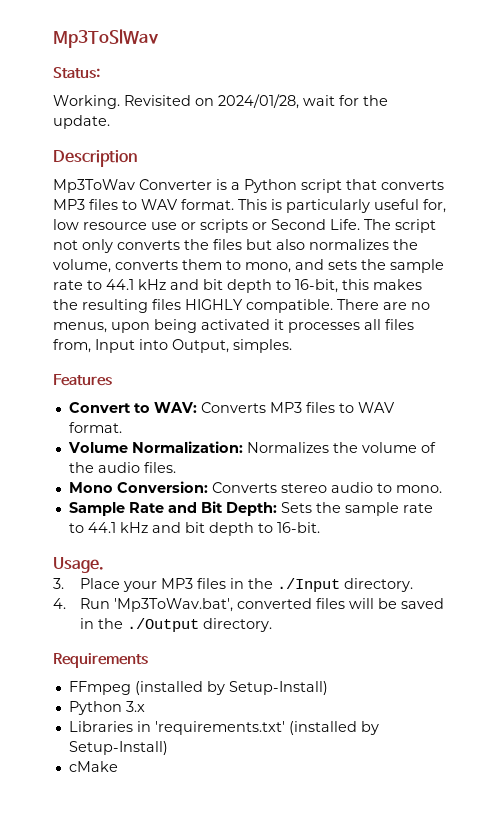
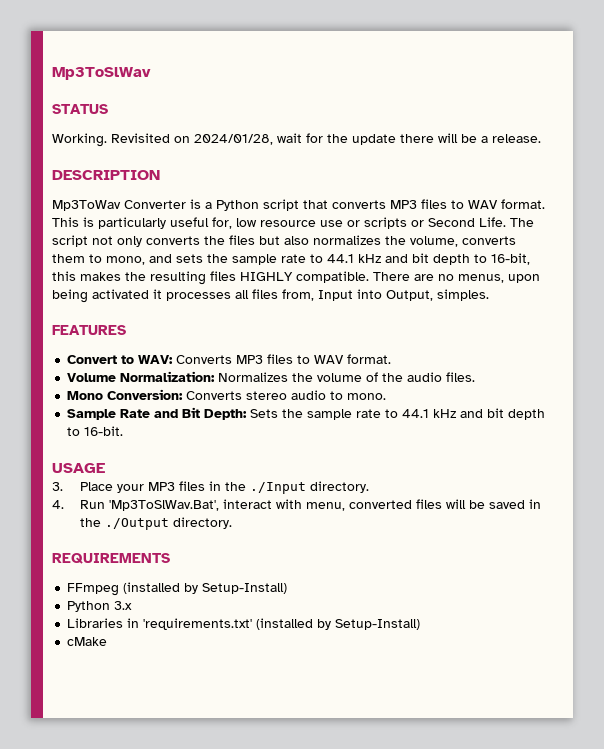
- Status:
+ STATUS
- Revisited on 2024/01/28, wait for the update.
- Description
+ Revisited on 2024/01/28, wait for the update there will be a release.
+ DESCRIPTION
- Features
+ FEATURES
- Usage.
+ USAGE
- 4. Run 'Mp3ToWav.bat', converted files will be saved in the ./Output directory.
+ 4. Run 'Mp3ToSlWav.Bat', interact with menu, converted files will be saved in the ./Output directory.
- Requirements
+ REQUIREMENTS

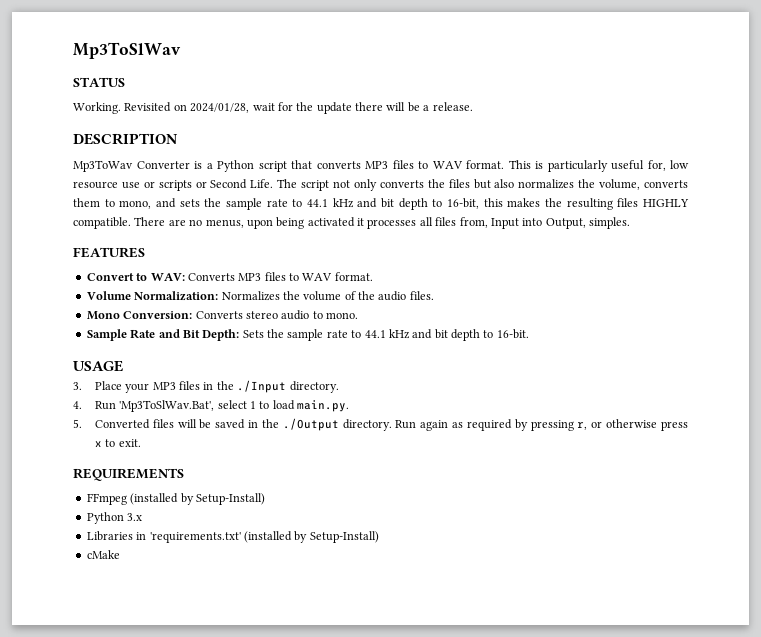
- 4. Run 'Mp3ToSlWav.Bat', interact with menu, converted files will be saved in the ./Output directory.
+ 4. Run 'Mp3ToSlWav.Bat', select 1 to load main.py.
+ 5. Converted files will be saved in the ./Output directory. Run again as required by pressing r, or otherwise press x to exit.

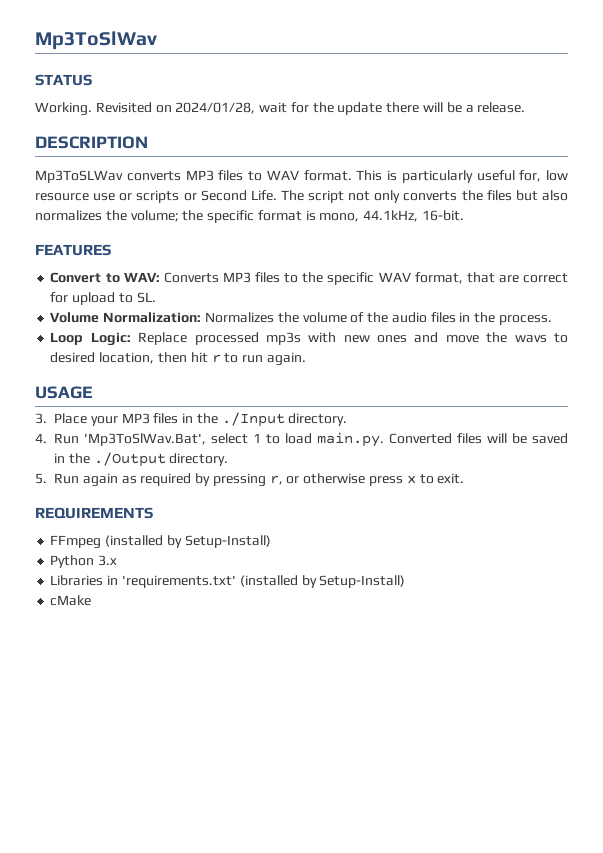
- Mp3ToWav Converter is a Python script that converts MP3 files to WAV format.
+ Mp3ToSLWav converts MP3 files to WAV format.
- The script not only converts the files but also normalizes the volume, converts them to mono, and sets the sample rate to 44.1 kHz and bit depth to 16-bit, this makes the resulting files HIGHLY compatible. There are no menus, upon being activated it processes all files from, Input into Output, simples.
+ The script not only converts the files but also normalizes the volume; the specific format is mono, 44.1kHz, 16-bit.
- Convert to WAV: Converts MP3 files to WAV format.
+ Convert to WAV: Converts MP3 files to the specific WAV format, that are correct for upload to SL.
- Volume Normalization: Normalizes the volume of the audio files.
- Mono Conversion: Converts stereo audio to mono.
- Sample Rate and Bit Depth: Sets the sample rate to 44.1 kHz and bit depth to 16-bit.
+ Volume Normalization: Normalizes the volume of the audio files in the process.
+ Loop Logic: Replace processed mp3s with new ones and move the wavs to desired location, then hit r to run again.
- 4. Run 'Mp3ToSlWav.Bat', select 1 to load main.py.
- 5. Converted files will be saved in the ./Output directory. Run again as required by pressing r, or otherwise press x to exit.
+ 4. Run 'Mp3ToSlWav.Bat', select 1 to load main.py. Converted files will be saved in the ./Output directory.
+ 5. Run again as required by pressing r, or otherwise press x to exit.

